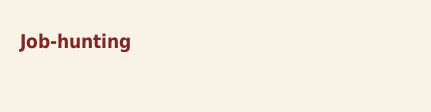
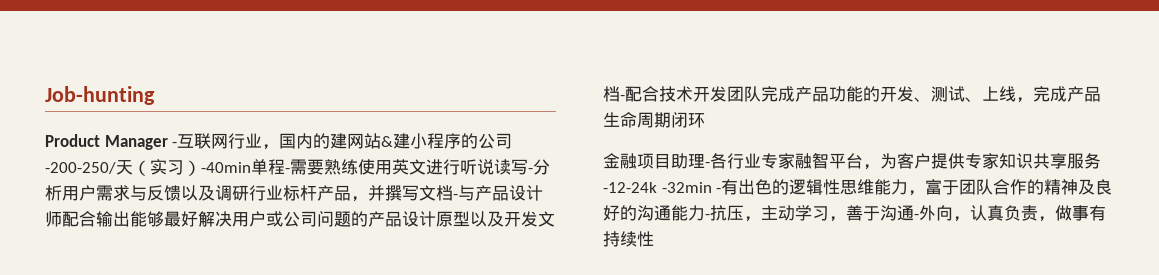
+ Product Manager -互联网行业，国内的建网站&建小程序的公司-200-250/天（实习）-40min单程-需要熟练使用英文进行听说读写-分析用户需求与反馈以及调研行业标杆产品，并撰写文档-与产品设计师配合输出能够最好解决用户或公司问题的产品设计原型以及开发文档-配合技术开发团队完成产品功能的开发、测试、上线，完成产品生命周期闭环
+ 金融项目助理-各行业专家融智平台，为客户提供专家知识共享服务-12-24k -32min -有出色的逻辑性思维能力，富于团队合作的精神及良好的沟通能力-抗压，主动学习，善于沟通-外向，认真负责，做事有持续性

